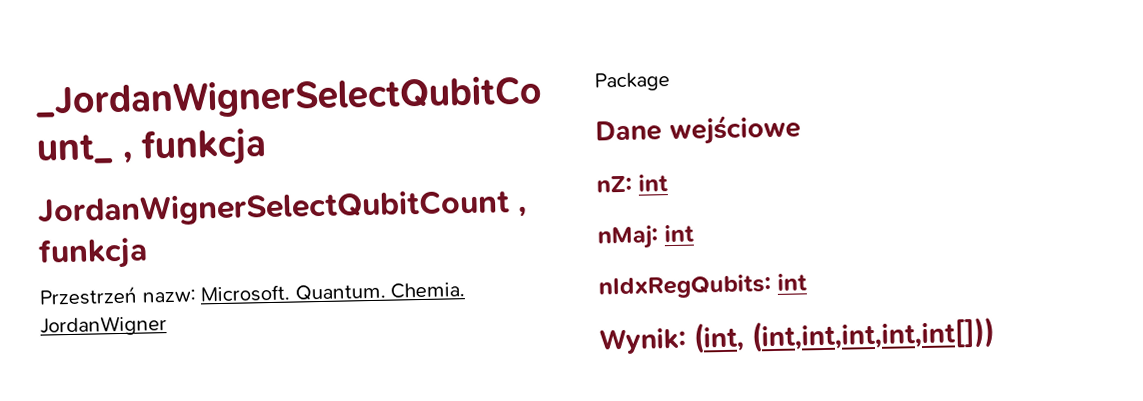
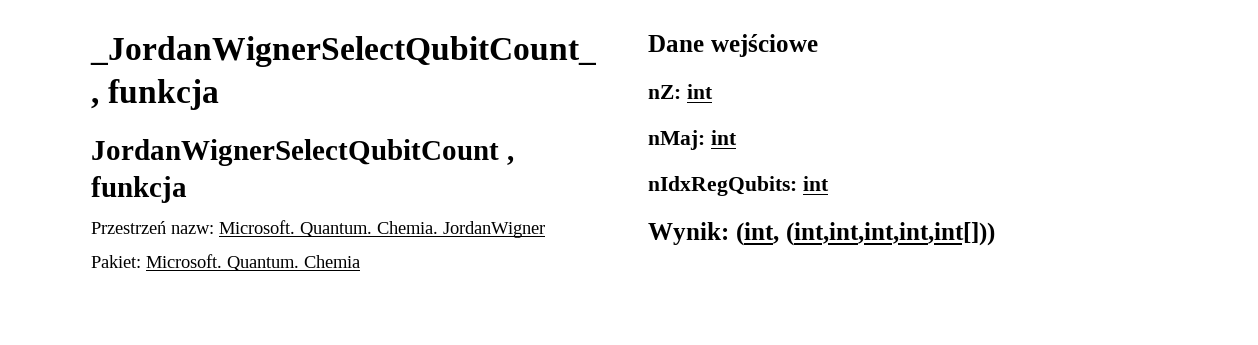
- Package
+ Pakiet: Microsoft. Quantum. Chemia

